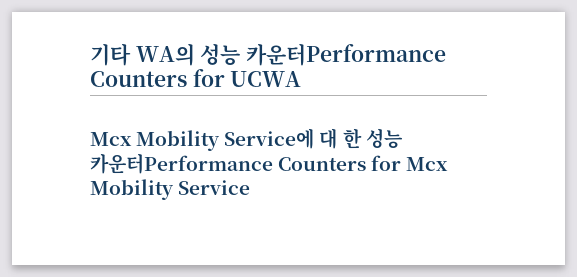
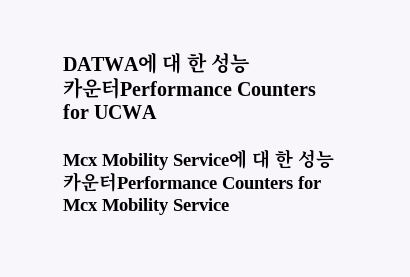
- 기타 WA의 성능 카운터Performance Counters for UCWA
+ DATWA에 대 한 성능 카운터Performance Counters for UCWA

